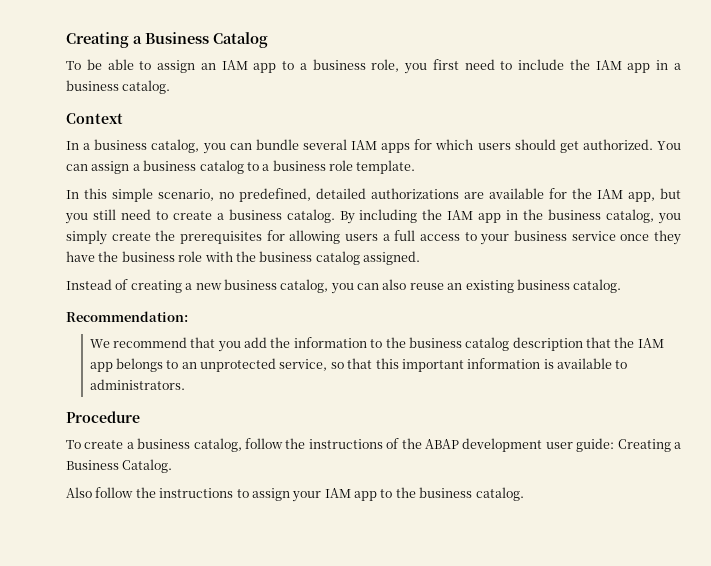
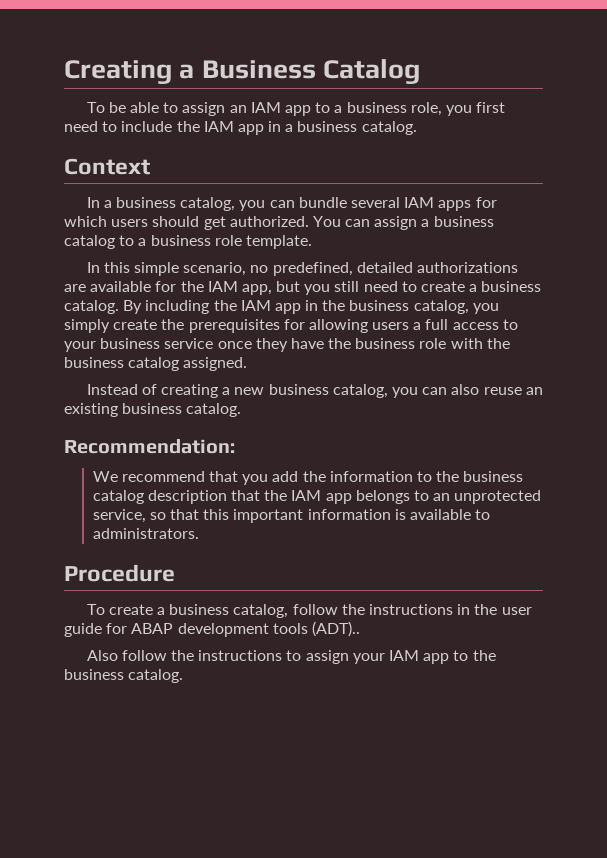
- To create a business catalog, follow the instructions of the ABAP development user guide: Creating a Business Catalog.
+ To create a business catalog, follow the instructions in the user guide for ABAP development tools (ADT)..

